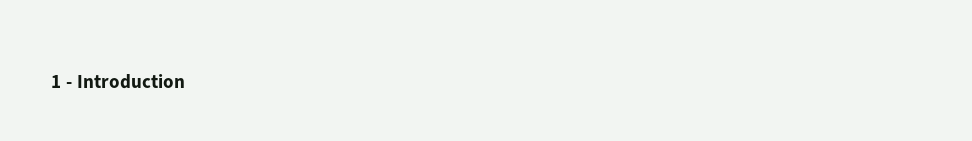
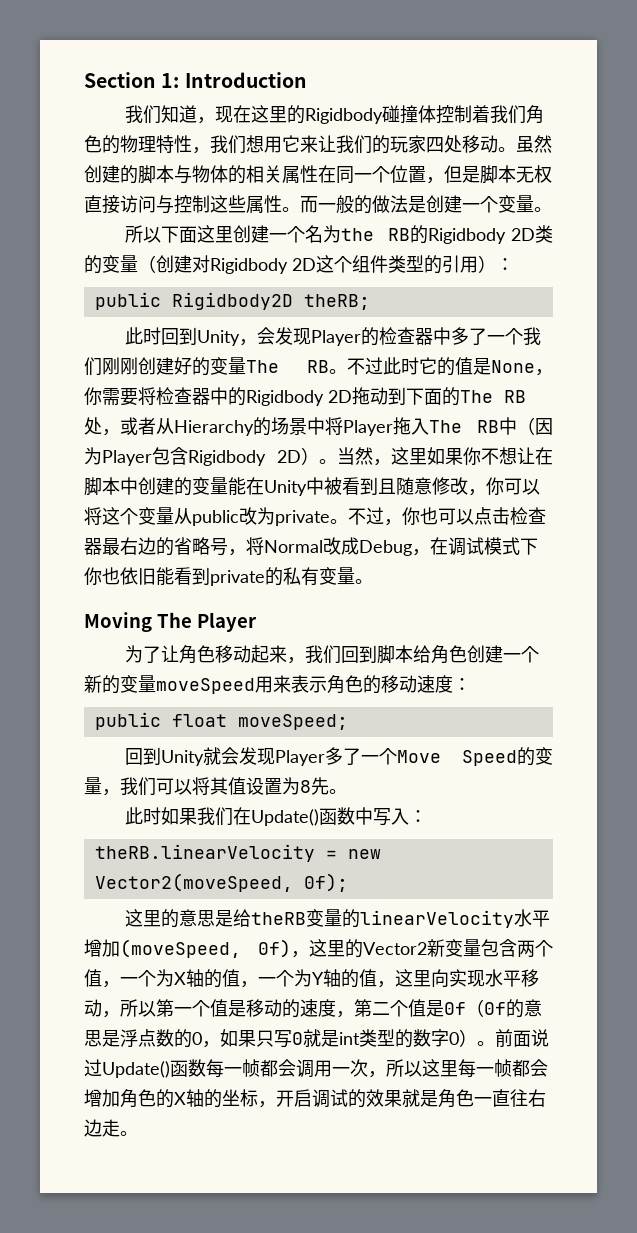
- 1 - Introduction
+ Section 1: Introduction
+ 我们知道，现在这里的Rigidbody碰撞体控制着我们角色的物理特性，我们想用它来让我们的玩家四处移动。虽然创建的脚本与物体的相关属性在同一个位置，但是脚本无权直接访问与控制这些属性。而一般的做法是创建一个变量。
+ 所以下面这里创建一个名为the RB的Rigidbody 2D类的变量（创建对Rigidbody 2D这个组件类型的引用）：
+ public Rigidbody2D theRB;
+ 此时回到Unity，会发现Player的检查器中多了一个我们刚刚创建好的变量The RB。不过此时它的值是None，你需要将检查器中的Rigidbody 2D拖动到下面的The RB处，或者从Hierarchy的场景中将Player拖入The RB中（因为Player包含Rigidbody 2D）。当然，这里如果你不想让在脚本中创建的变量能在Unity中被看到且随意修改，你可以将这个变量从public改为private。不过，你也可以点击检查器最右边的省略号，将Normal改成Debug，在调试模式下你也依旧能看到private的私有变量。
+ Moving The Player
+ 为了让角色移动起来，我们回到脚本给角色创建一个新的变量moveSpeed用来表示角色的移动速度：
+ public float moveSpeed;
+ 回到Unity就会发现Player多了一个Move Speed的变量，我们可以将其值设置为8先。
+ 此时如果我们在Update()函数中写入：
+ theRB.linearVelocity = new Vector2(moveSpeed, 0f);
+ 这里的意思是给theRB变量的linearVelocity水平增加(moveSpeed, 0f)，这里的Vector2新变量包含两个值，一个为X轴的值，一个为Y轴的值，这里向实现水平移动，所以第一个值是移动的速度，第二个值是0f（0f的意思是浮点数的0，如果只写0就是int类型的数字0）。前面说过Update()函数每一帧都会调用一次，所以这里每一帧都会增加角色的X轴的坐标，开启调试的效果就是角色一直往右边走。

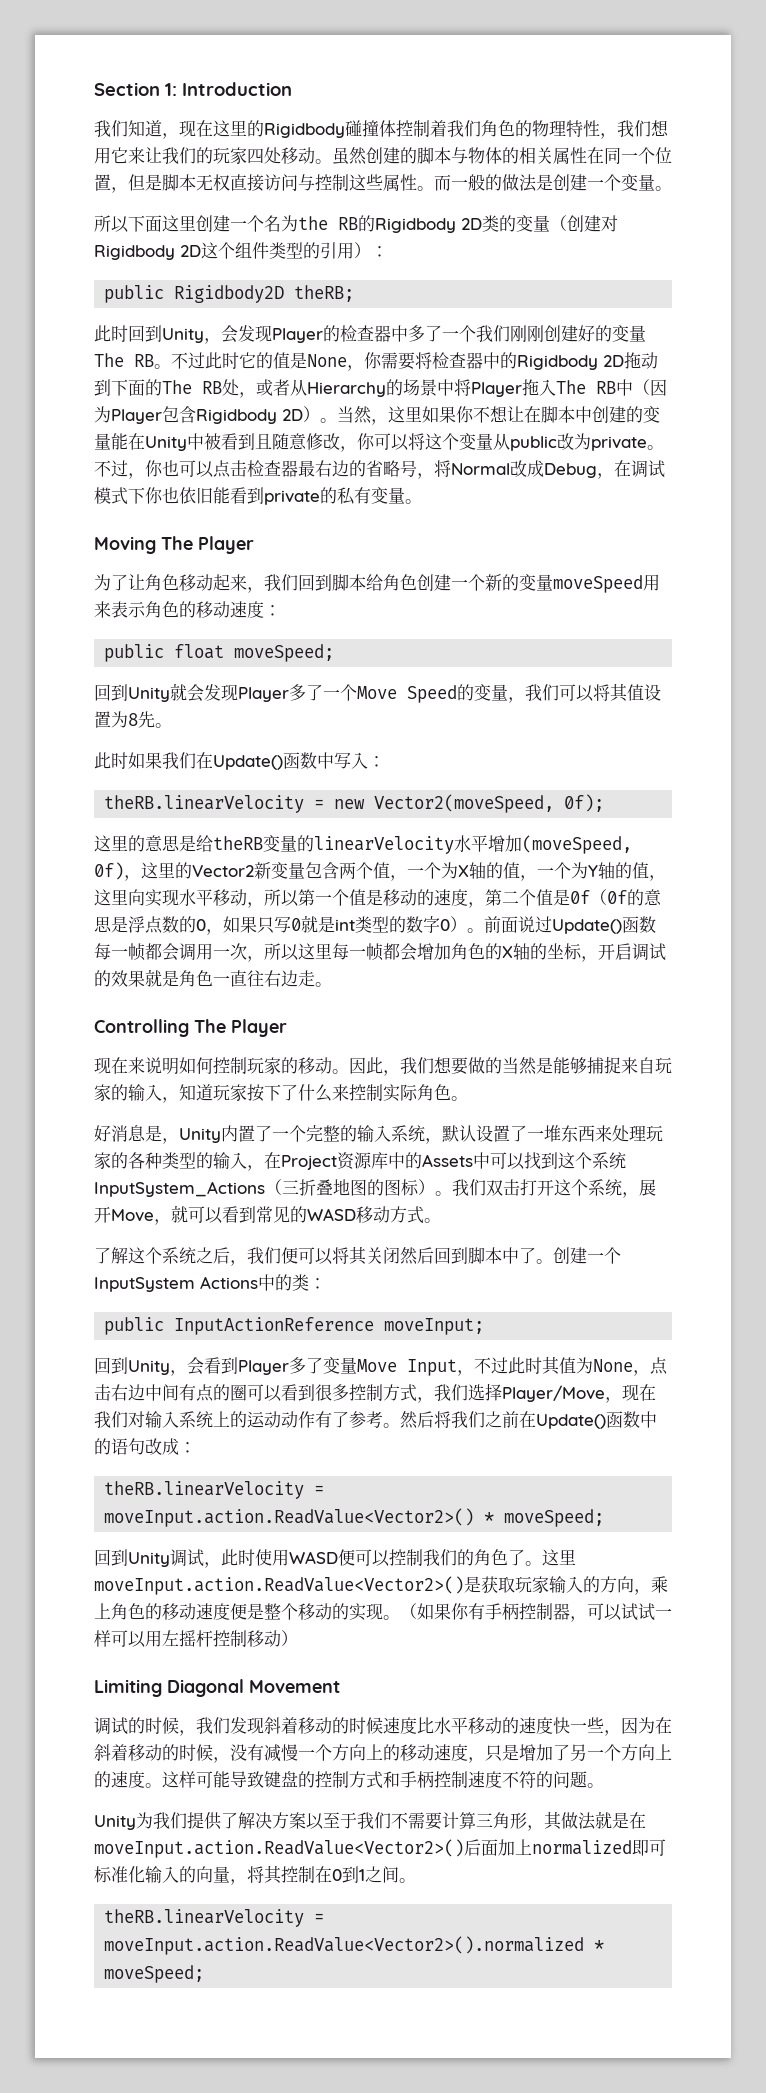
+ Controlling The Player
+ 现在来说明如何控制玩家的移动。因此，我们想要做的当然是能够捕捉来自玩家的输入，知道玩家按下了什么来控制实际角色。
+ 好消息是，Unity内置了一个完整的输入系统，默认设置了一堆东西来处理玩家的各种类型的输入，在Project资源库中的Assets中可以找到这个系统InputSystem_Actions（三折叠地图的图标）。我们双击打开这个系统，展开Move，就可以看到常见的WASD移动方式。
+ 了解这个系统之后，我们便可以将其关闭然后回到脚本中了。创建一个InputSystem Actions中的类：
+ public InputActionReference moveInput;
+ 回到Unity，会看到Player多了变量Move Input，不过此时其值为None，点击右边中间有点的圈可以看到很多控制方式，我们选择Player/Move，现在我们对输入系统上的运动动作有了参考。然后将我们之前在Update()函数中的语句改成：
+ theRB.linearVelocity = moveInput.action.ReadValue<Vector2>() * moveSpeed;
+ 回到Unity调试，此时使用WASD便可以控制我们的角色了。这里moveInput.action.ReadValue<Vector2>()是获取玩家输入的方向，乘上角色的移动速度便是整个移动的实现。（如果你有手柄控制器，可以试试一样可以用左摇杆控制移动）
+ Limiting Diagonal Movement
+ 调试的时候，我们发现斜着移动的时候速度比水平移动的速度快一些，因为在斜着移动的时候，没有减慢一个方向上的移动速度，只是增加了另一个方向上的速度。这样可能导致键盘的控制方式和手柄控制速度不符的问题。
+ Unity为我们提供了解决方案以至于我们不需要计算三角形，其做法就是在moveInput.action.ReadValue<Vector2>()后面加上normalized即可标准化输入的向量，将其控制在0到1之间。
+ theRB.linearVelocity = moveInput.action.ReadValue<Vector2>().normalized * moveSpeed;

